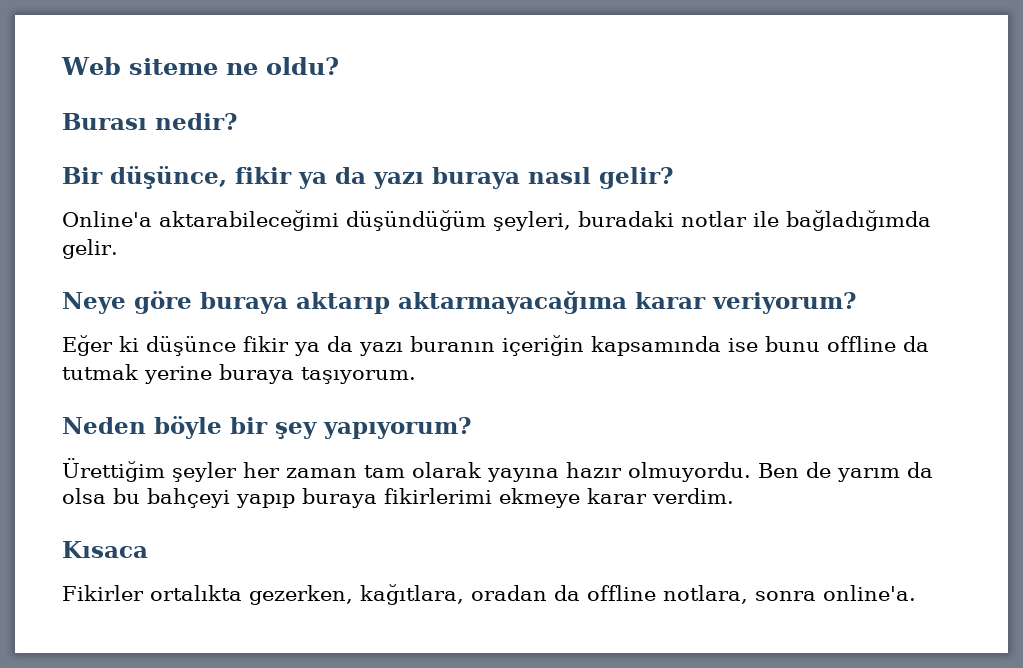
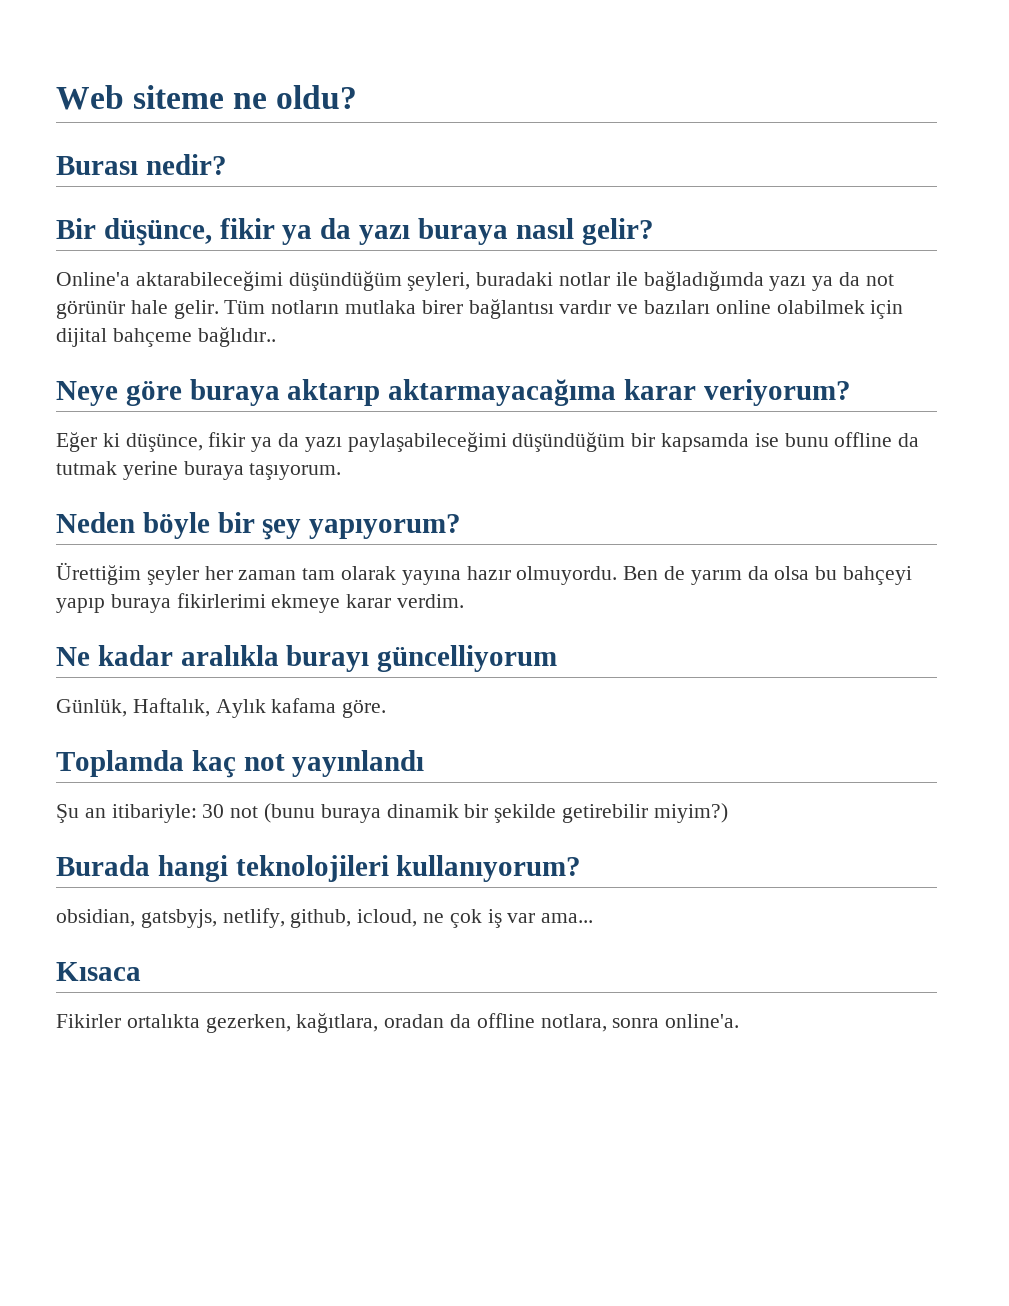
- Online'a aktarabileceğimi düşündüğüm şeyleri, buradaki notlar ile bağladığımda gelir.
+ Online'a aktarabileceğimi düşündüğüm şeyleri, buradaki notlar ile bağladığımda yazı ya da not görünür hale gelir. Tüm notların mutlaka birer bağlantısı vardır ve bazıları online olabilmek için dijital bahçeme bağlıdır..
- Eğer ki düşünce fikir ya da yazı buranın içeriğin kapsamında ise bunu offline da tutmak yerine buraya taşıyorum.
+ Eğer ki düşünce, fikir ya da yazı paylaşabileceğimi düşündüğüm bir kapsamda ise bunu offline da tutmak yerine buraya taşıyorum.
+ Ne kadar aralıkla burayı güncelliyorum
+ Günlük, Haftalık, Aylık kafama göre.
+ Toplamda kaç not yayınlandı
+ Şu an itibariyle: 30 not (bunu buraya dinamik bir şekilde getirebilir miyim?)
+ Burada hangi teknolojileri kullanıyorum?
+ obsidian, gatsbyjs, netlify, github, icloud, ne çok iş var ama...

